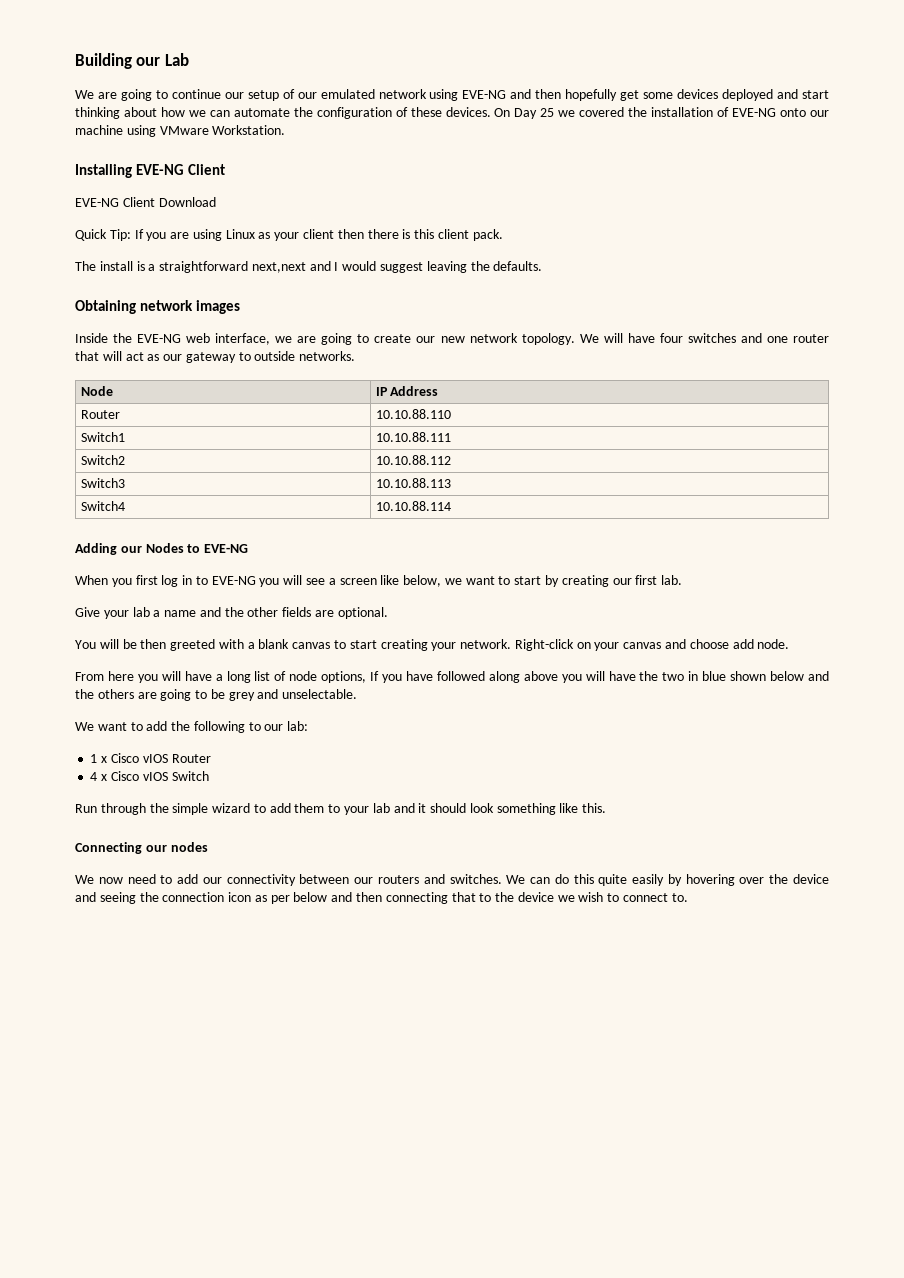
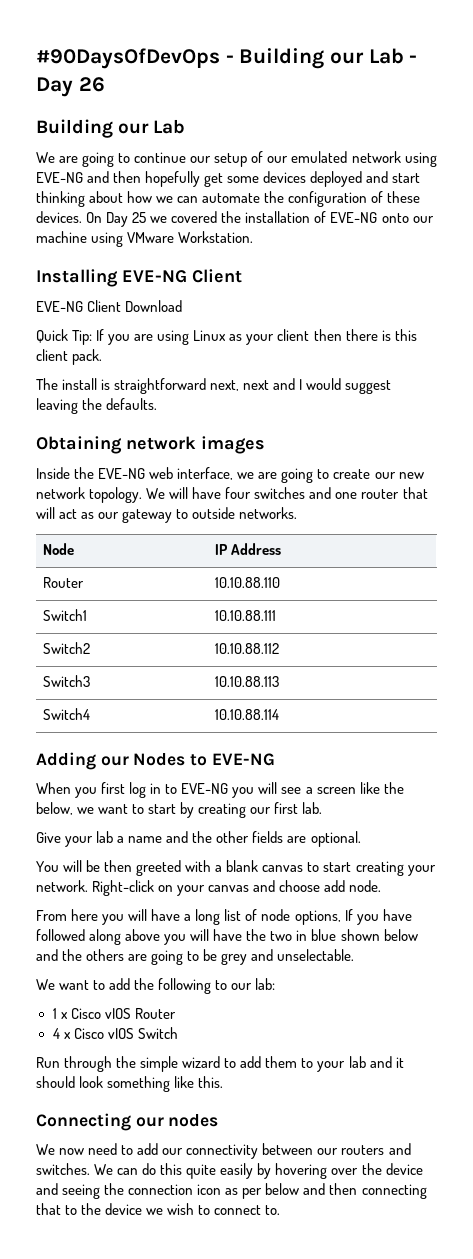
+ #90DaysOfDevOps - Building our Lab - Day 26
- The install is a straightforward next,next and I would suggest leaving the defaults.
+ The install is straightforward next, next and I would suggest leaving the defaults.
- When you first log in to EVE-NG you will see a screen like below, we want to start by creating our first lab.
+ When you first log in to EVE-NG you will see a screen like the below, we want to start by creating our first lab.

